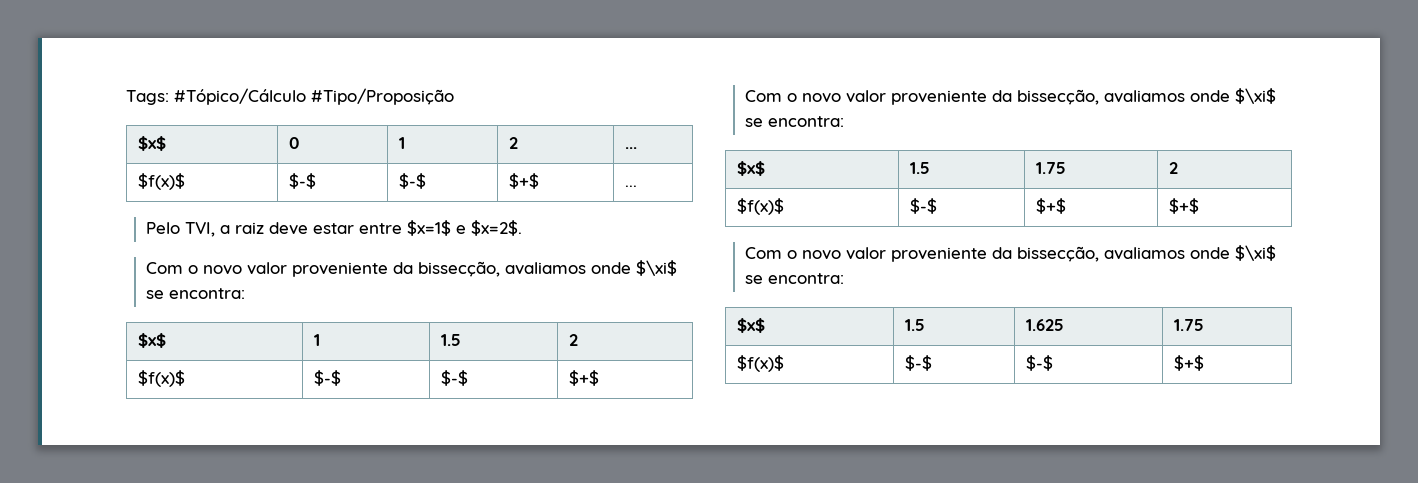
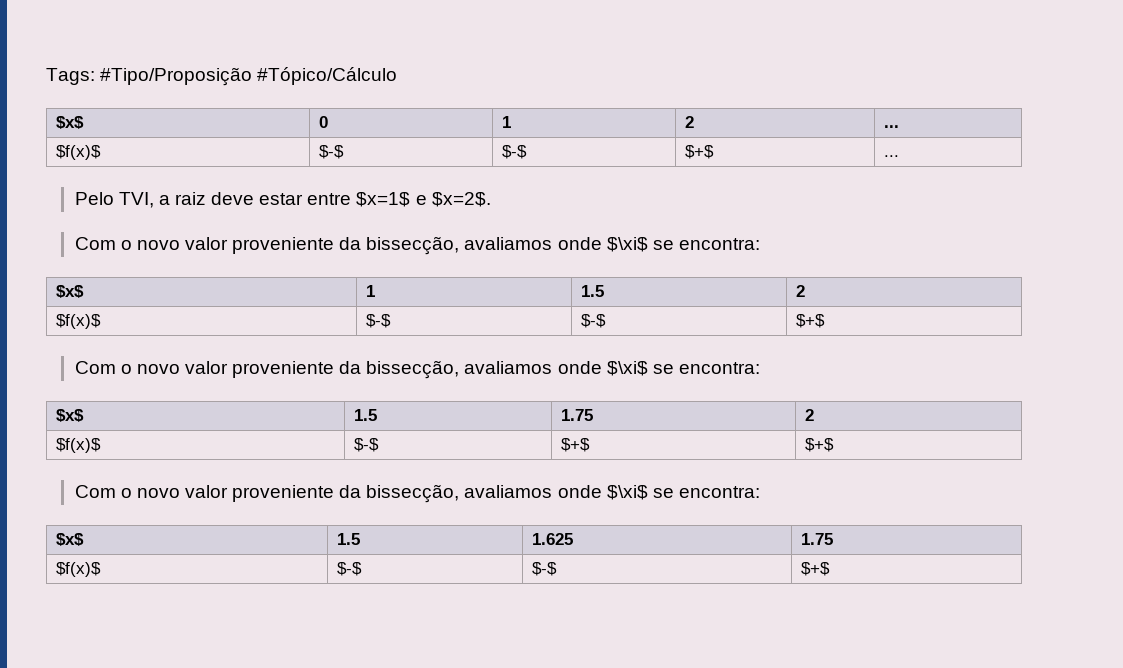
- Tags: #Tópico/Cálculo #Tipo/Proposição
+ Tags: #Tipo/Proposição #Tópico/Cálculo

